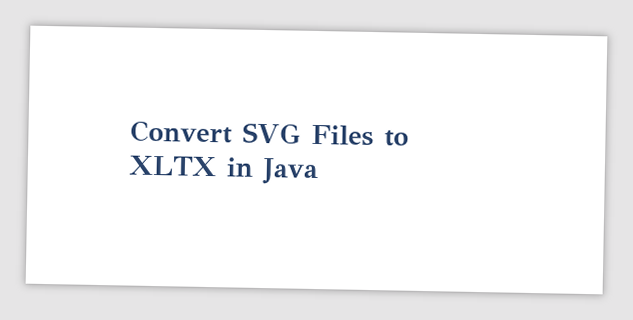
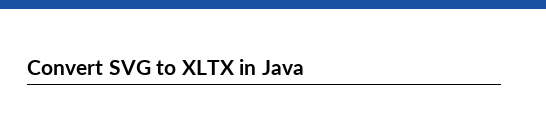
- Convert SVG Files to XLTX in Java
+ Convert SVG to XLTX in Java

